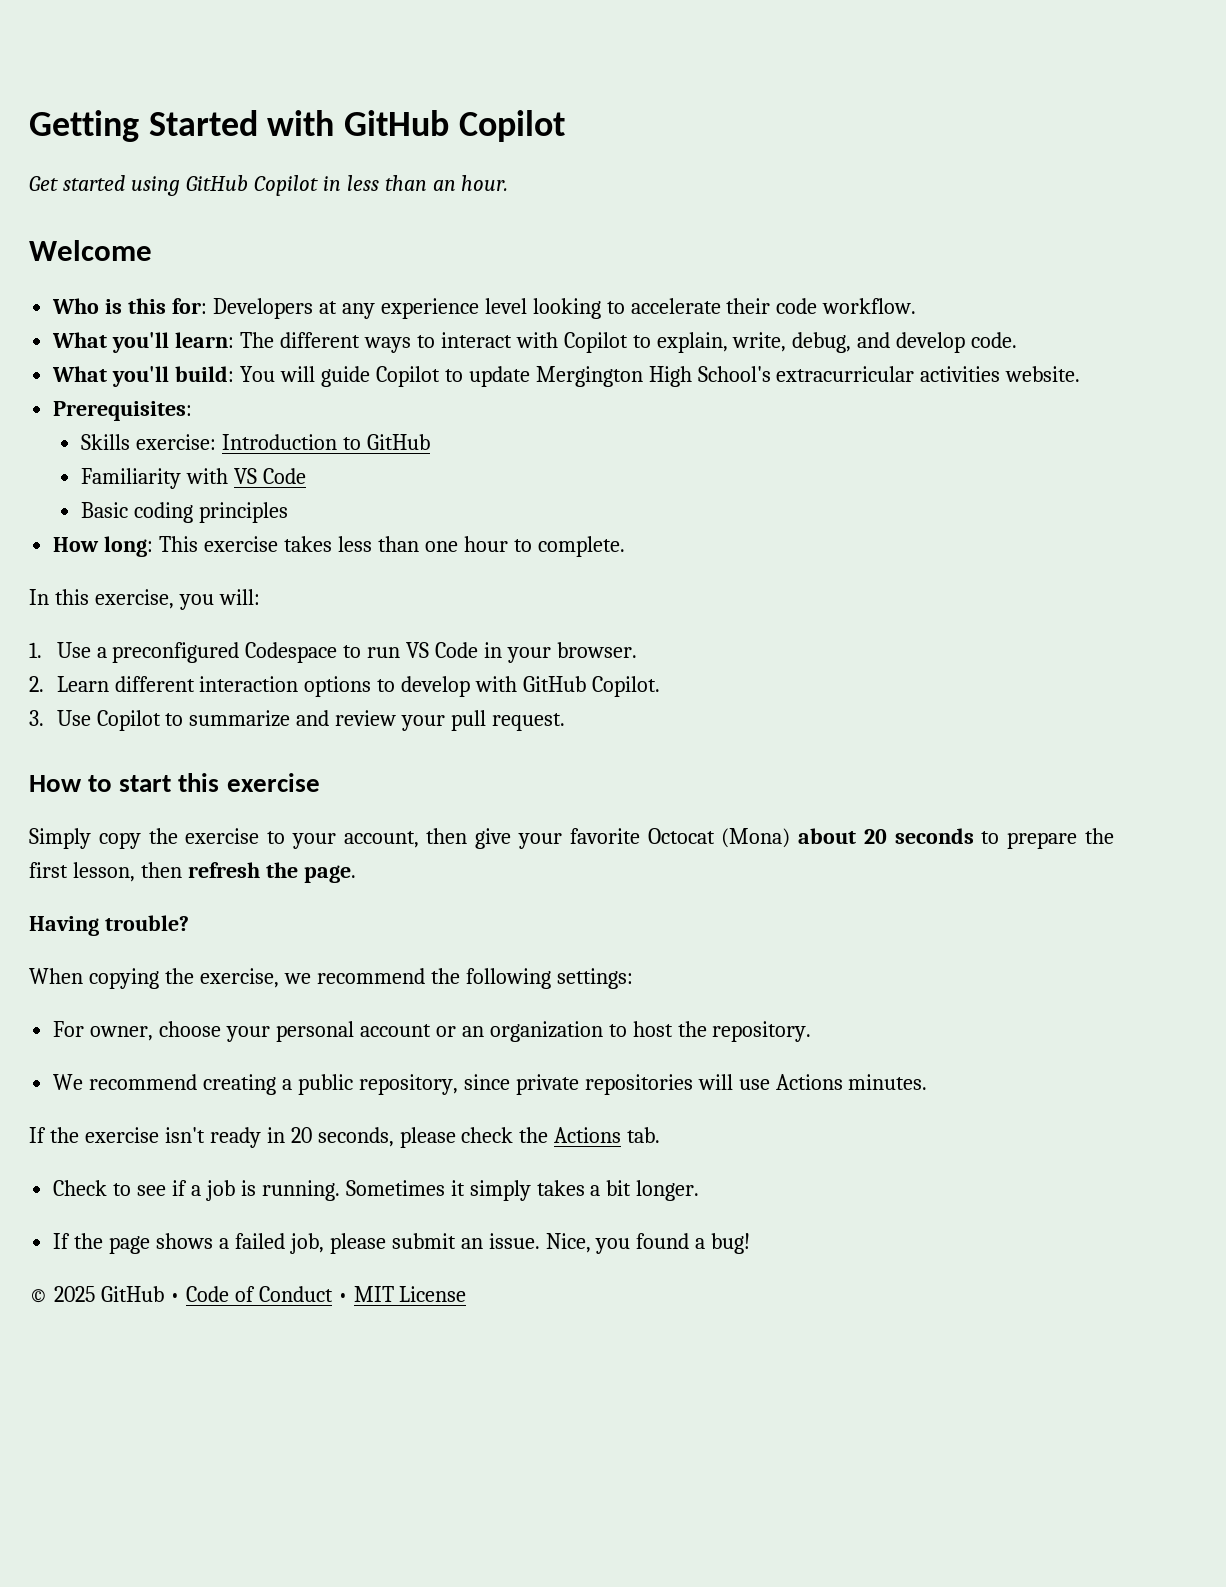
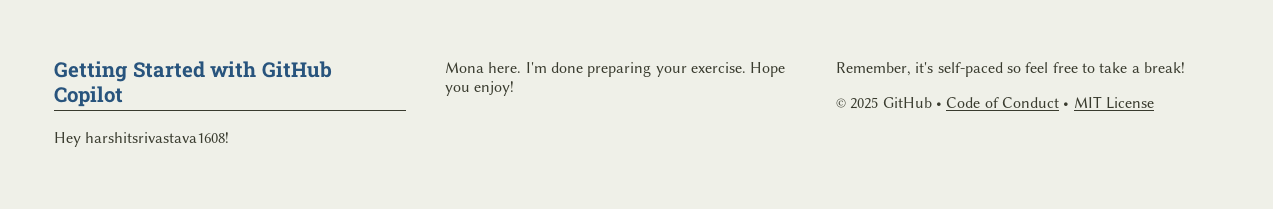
- Get started using GitHub Copilot in less than an hour.
- Welcome
- Who is this for: Developers at any experience level looking to accelerate their code workflow.
- What you'll learn: The different ways to interact with Copilot to explain, write, debug, and develop code.
- What you'll build: You will guide Copilot to update Mergington High School's extracurricular activities website.
- Prerequisites:
- Skills exercise: Introduction to GitHub
- Familiarity with VS Code
- Basic coding principles
- How long: This exercise takes less than one hour to complete.
- In this exercise, you will:
- 1. Use a preconfigured Codespace to run VS Code in your browser.
- 2. Learn different interaction options to develop with GitHub Copilot.
- 3. Use Copilot to summarize and review your pull request.
- How to start this exercise
- Simply copy the exercise to your account, then give your favorite Octocat (Mona) about 20 seconds to prepare the first lesson, then refresh the page.
- Having trouble?
- When copying the exercise, we recommend the following settings:
- For owner, choose your personal account or an organization to host the repository.
- We recommend creating a public repository, since private repositories will use Actions minutes.
- If the exercise isn't ready in 20 seconds, please check the Actions tab.
- Check to see if a job is running. Sometimes it simply takes a bit longer.
- If the page shows a failed job, please submit an issue. Nice, you found a bug!
+ Hey harshitsrivastava1608!
+ Mona here. I'm done preparing your exercise. Hope you enjoy!
+ Remember, it's self-paced so feel free to take a break!

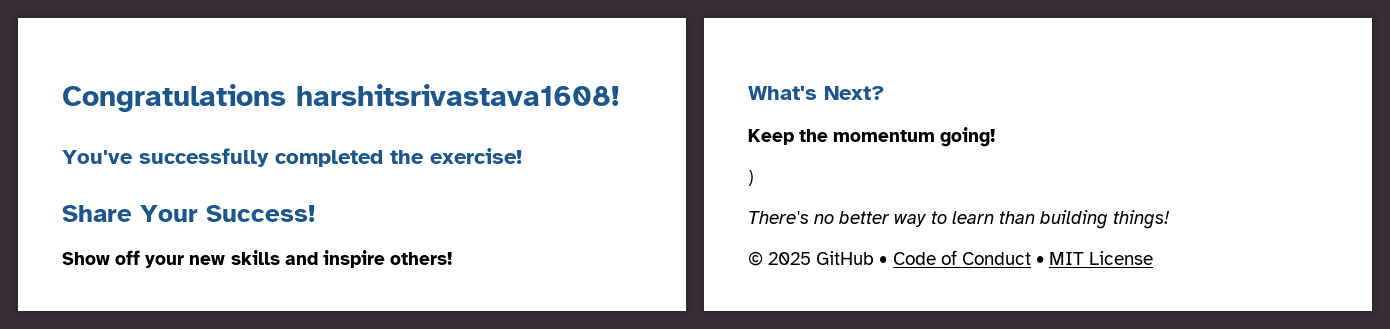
- Getting Started with GitHub Copilot
- Hey harshitsrivastava1608!
- Mona here. I'm done preparing your exercise. Hope you enjoy!
- Remember, it's self-paced so feel free to take a break!
+ Congratulations harshitsrivastava1608!
+ You've successfully completed the exercise!
+ Share Your Success!
+ Show off your new skills and inspire others!
+ What's Next?
+ Keep the momentum going!
+ )
+ There's no better way to learn than building things!

